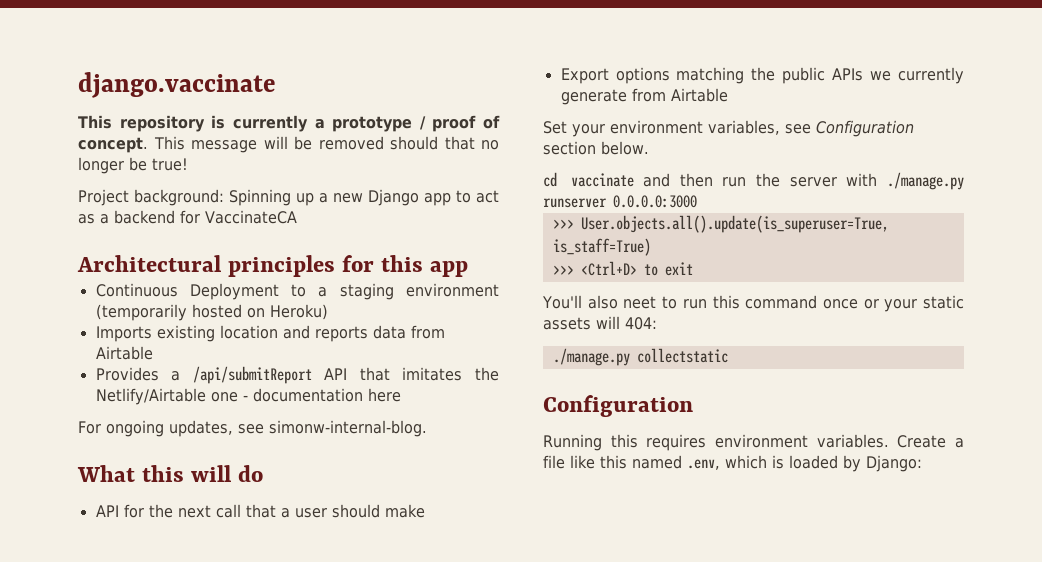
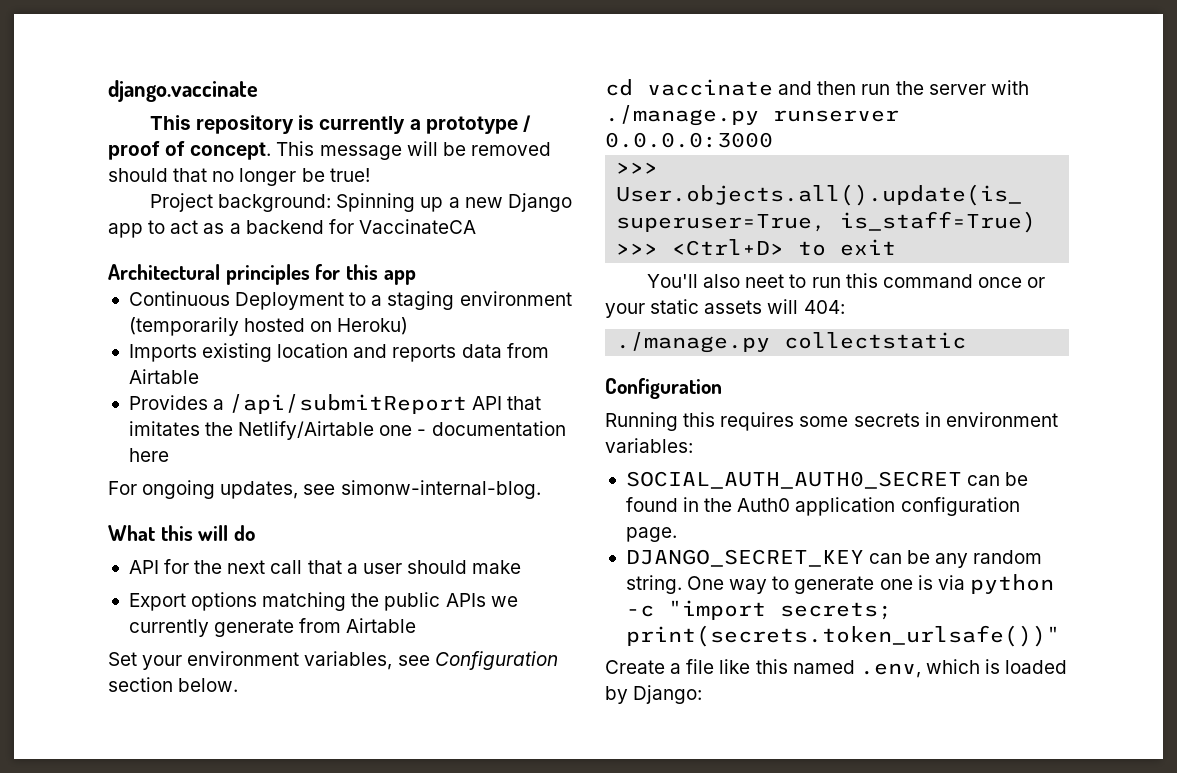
- Running this requires environment variables. Create a file like this named .env, which is loaded by Django:
+ Running this requires some secrets in environment variables:
+ SOCIAL_AUTH_AUTH0_SECRET can be found in the Auth0 application configuration page.
+ DJANGO_SECRET_KEY can be any random string. One way to generate one is via python -c "import secrets; print(secrets.token_urlsafe())"
+ Create a file like this named .env, which is loaded by Django:

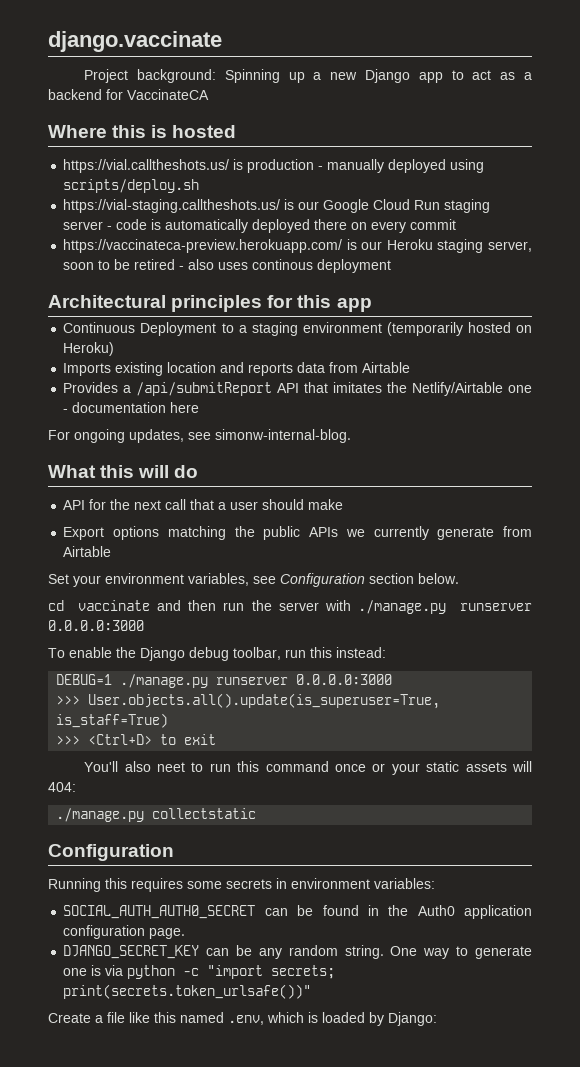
- This repository is currently a prototype / proof of concept. This message will be removed should that no longer be true!
+ Where this is hosted
+ https://vial.calltheshots.us/ is production - manually deployed using scripts/deploy.sh
+ https://vial-staging.calltheshots.us/ is our Google Cloud Run staging server - code is automatically deployed there on every commit
+ https://vaccinateca-preview.herokuapp.com/ is our Heroku staging server, soon to be retired - also uses continous deployment
+ To enable the Django debug toolbar, run this instead:
+ DEBUG=1 ./manage.py runserver 0.0.0.0:3000

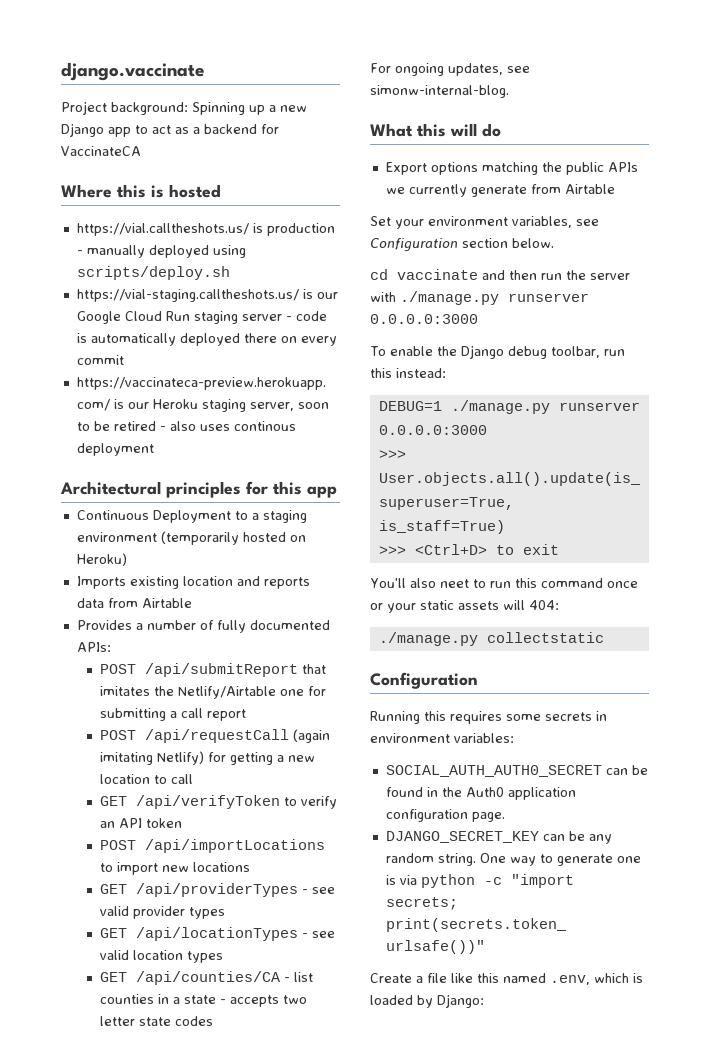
- Provides a /api/submitReport API that imitates the Netlify/Airtable one - documentation here
+ Provides a number of fully documented APIs:
+ POST /api/submitReport that imitates the Netlify/Airtable one for submitting a call report
+ POST /api/requestCall (again imitating Netlify) for getting a new location to call
+ GET /api/verifyToken to verify an API token
+ POST /api/importLocations to import new locations
+ GET /api/providerTypes - see valid provider types
+ GET /api/locationTypes - see valid location types
+ GET /api/counties/CA - list counties in a state - accepts two letter state codes
- API for the next call that a user should make

